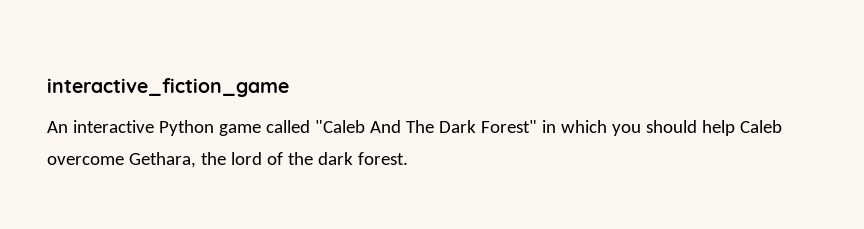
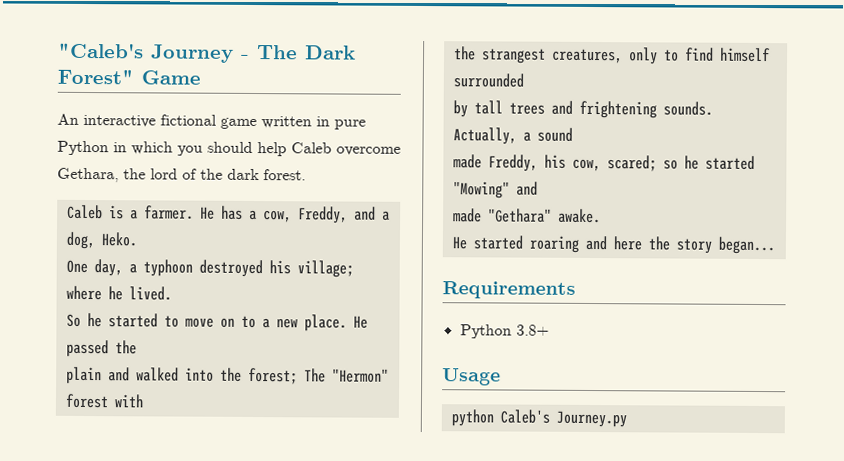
- interactive_fiction_game
- An interactive Python game called "Caleb And The Dark Forest" in which you should help Caleb overcome Gethara, the lord of the dark forest.
+ "Caleb's Journey - The Dark Forest" Game
+ An interactive fictional game written in pure Python in which you should help Caleb overcome Gethara, the lord of the dark forest.
+ Caleb is a farmer. He has a cow, Freddy, and a dog, Heko.
+ One day, a typhoon destroyed his village; where he lived.
+ So he started to move on to a new place. He passed the
+ plain and walked into the forest; The "Hermon" forest with
+ the strangest creatures, only to find himself surrounded
+ by tall trees and frightening sounds. Actually, a sound
+ made Freddy, his cow, scared; so he started "Mowing" and
+ made "Gethara" awake.
+ He started roaring and here the story began...
+ Requirements
+ Python 3.8+
+ Usage
+ python Caleb's Journey.py

